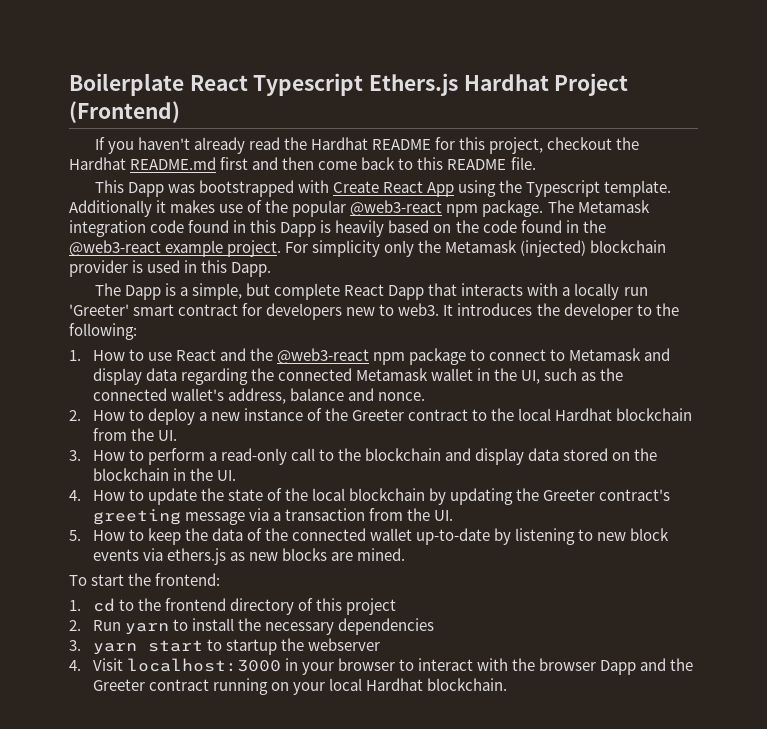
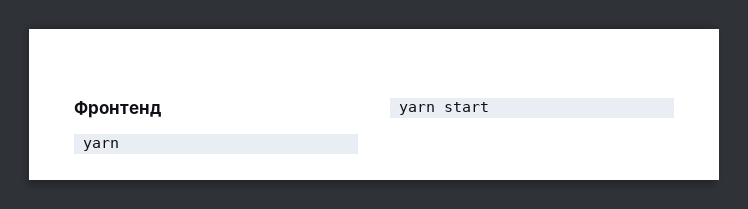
- Boilerplate React Typescript Ethers.js Hardhat Project (Frontend)
- If you haven't already read the Hardhat README for this project, checkout the Hardhat README.md first and then come back to this README file.
- This Dapp was bootstrapped with Create React App using the Typescript template. Additionally it makes use of the popular @web3-react npm package. The Metamask integration code found in this Dapp is heavily based on the code found in the @web3-react example project. For simplicity only the Metamask (injected) blockchain provider is used in this Dapp.
- The Dapp is a simple, but complete React Dapp that interacts with a locally run 'Greeter' smart contract for developers new to web3. It introduces the developer to the following:
- 1. How to use React and the @web3-react npm package to connect to Metamask and display data regarding the connected Metamask wallet in the UI, such as the connected wallet's address, balance and nonce.
- 2. How to deploy a new instance of the Greeter contract to the local Hardhat blockchain from the UI.
- 3. How to perform a read-only call to the blockchain and display data stored on the blockchain in the UI.
- 4. How to update the state of the local blockchain by updating the Greeter contract's greeting message via a transaction from the UI.
- 5. How to keep the data of the connected wallet up-to-date by listening to new block events via ethers.js as new blocks are mined.
- To start the frontend:
- 1. cd to the frontend directory of this project
- 2. Run yarn to install the necessary dependencies
- 3. yarn start to startup the webserver
- 4. Visit localhost:3000 in your browser to interact with the browser Dapp and the Greeter contract running on your local Hardhat blockchain.
+ Фронтенд
+ yarn
+ yarn start

